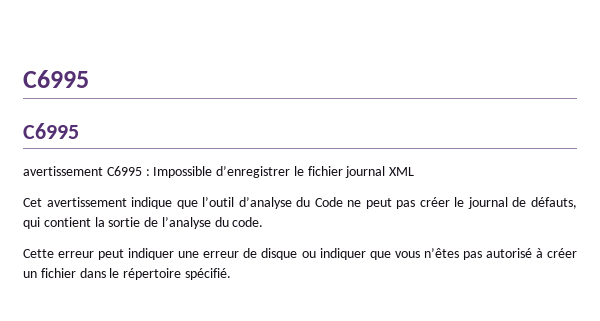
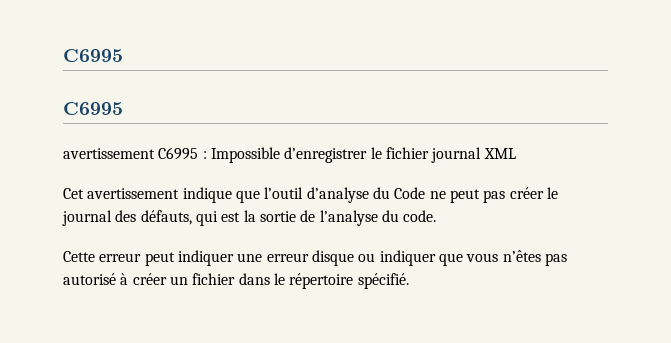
- Cet avertissement indique que l’outil d’analyse du Code ne peut pas créer le journal de défauts, qui contient la sortie de l’analyse du code.
+ Cet avertissement indique que l’outil d’analyse du Code ne peut pas créer le journal des défauts, qui est la sortie de l’analyse du code.
- Cette erreur peut indiquer une erreur de disque ou indiquer que vous n’êtes pas autorisé à créer un fichier dans le répertoire spécifié.
+ Cette erreur peut indiquer une erreur disque ou indiquer que vous n’êtes pas autorisé à créer un fichier dans le répertoire spécifié.

